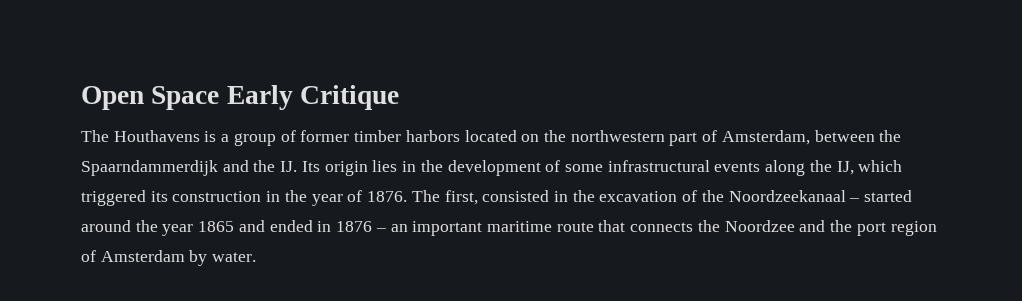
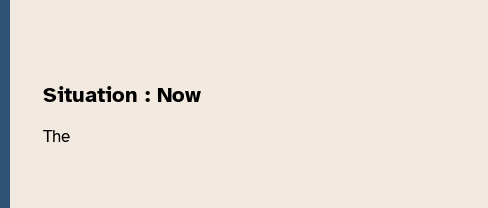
- Open Space Early Critique
- The Houthavens is a group of former timber harbors located on the northwestern part of Amsterdam, between the Spaarndammerdijk and the IJ. Its origin lies in the development of some infrastructural events along the IJ, which triggered its construction in the year of 1876. The first, consisted in the excavation of the Noordzeekanaal – started around the year 1865 and ended in 1876 – an important maritime route that connects the Noordzee and the port region of Amsterdam by water.
+ Situation : Now
+ The

